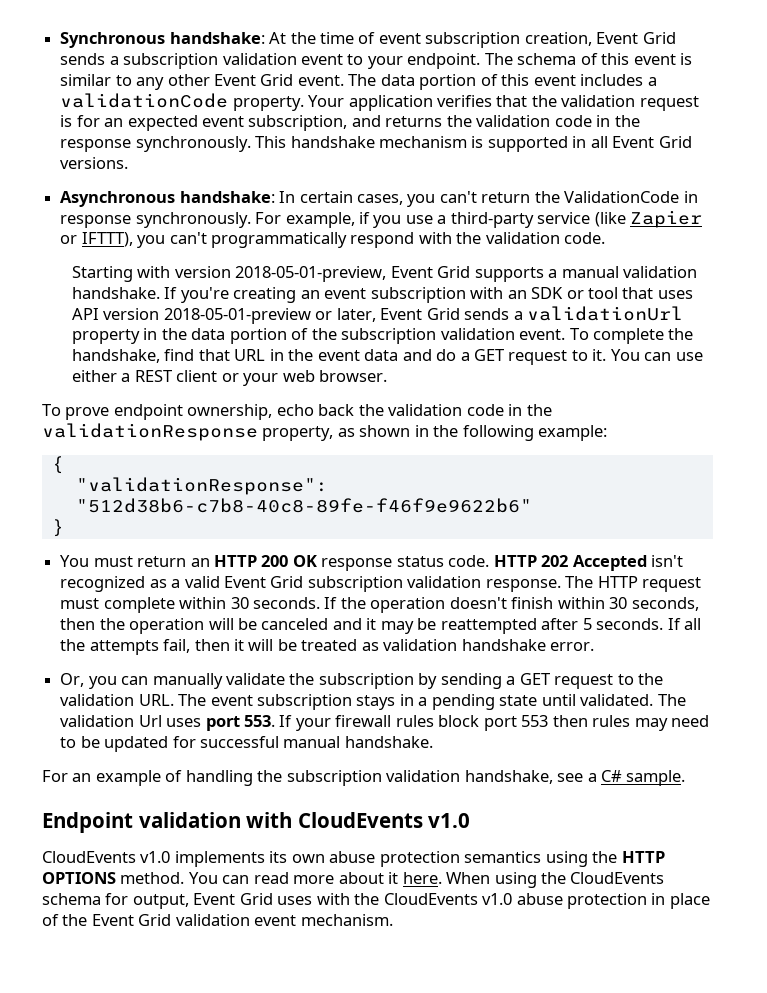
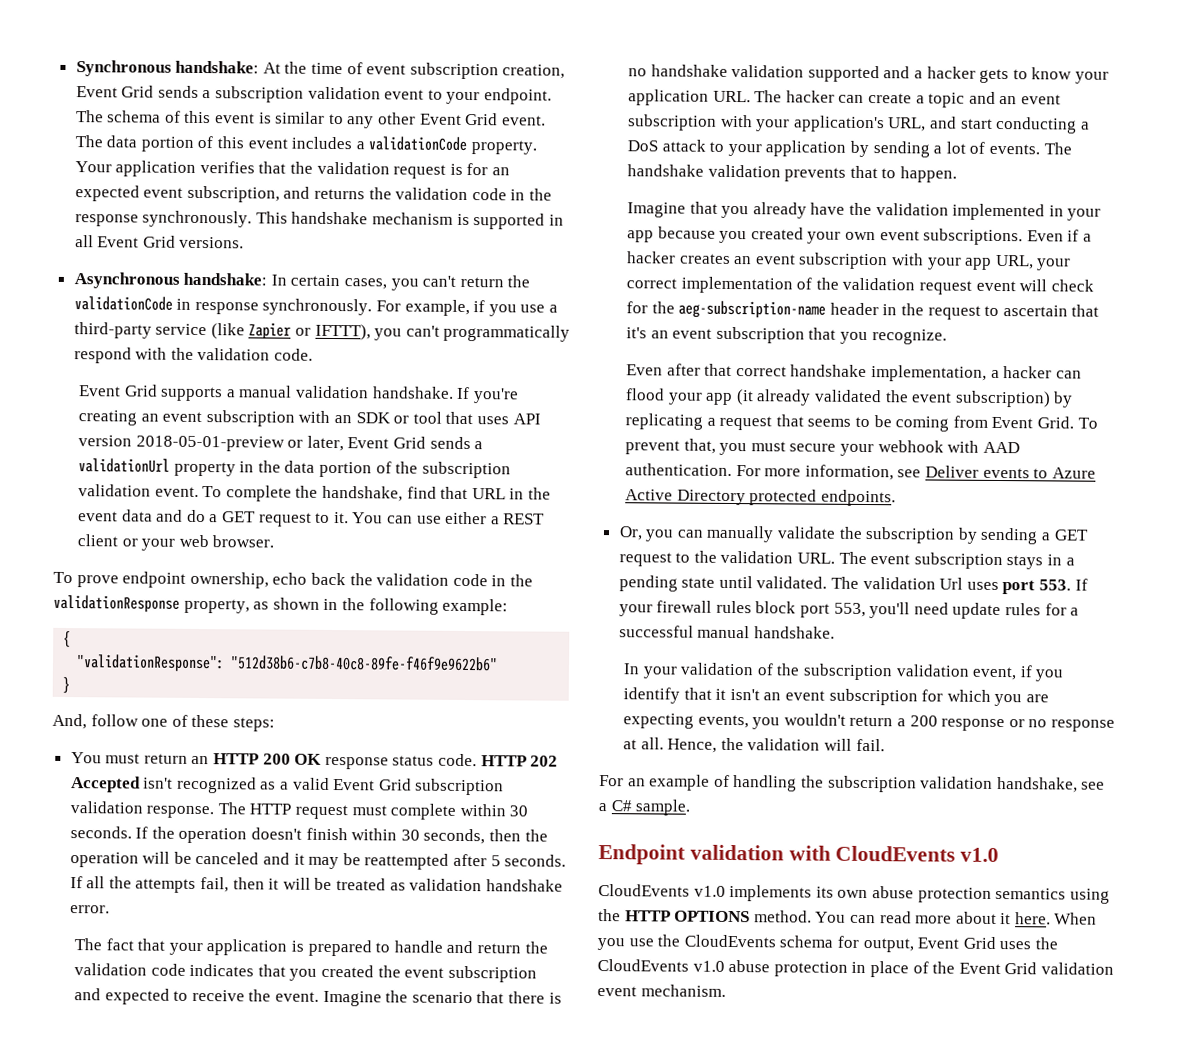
- Asynchronous handshake: In certain cases, you can't return the ValidationCode in response synchronously.
+ Asynchronous handshake: In certain cases, you can't return the validationCode in response synchronously.
- Starting with version 2018-05-01-preview, Event Grid supports a manual validation handshake.
+ Event Grid supports a manual validation handshake.
+ And, follow one of these steps:
+ The fact that your application is prepared to handle and return the validation code indicates that you created the event subscription and expected to receive the event. Imagine the scenario that there is no handshake validation supported and a hacker gets to know your application URL. The hacker can create a topic and an event subscription with your application's URL, and start conducting a DoS attack to your application by sending a lot of events. The handshake validation prevents that to happen.
+ Imagine that you already have the validation implemented in your app because you created your own event subscriptions. Even if a hacker creates an event subscription with your app URL, your correct implementation of the validation request event will check for the aeg-subscription-name header in the request to ascertain that it's an event subscription that you recognize.
+ Even after that correct handshake implementation, a hacker can flood your app (it already validated the event subscription) by replicating a request that seems to be coming from Event Grid. To prevent that, you must secure your webhook with AAD authentication. For more information, see Deliver events to Azure Active Directory protected endpoints.
- The validation Url uses port 553. If your firewall rules block port 553 then rules may need to be updated for successful manual handshake.
+ The validation Url uses port 553. If your firewall rules block port 553, you'll need update rules for a successful manual handshake.
+ In your validation of the subscription validation event, if you identify that it isn't an event subscription for which you are expecting events, you wouldn't return a 200 response or no response at all. Hence, the validation will fail.
- When using the CloudEvents schema for output, Event Grid uses with the CloudEvents v1.0 abuse protection in place of the Event Grid validation event mechanism.
+ When you use the CloudEvents schema for output, Event Grid uses the CloudEvents v1.0 abuse protection in place of the Event Grid validation event mechanism.

